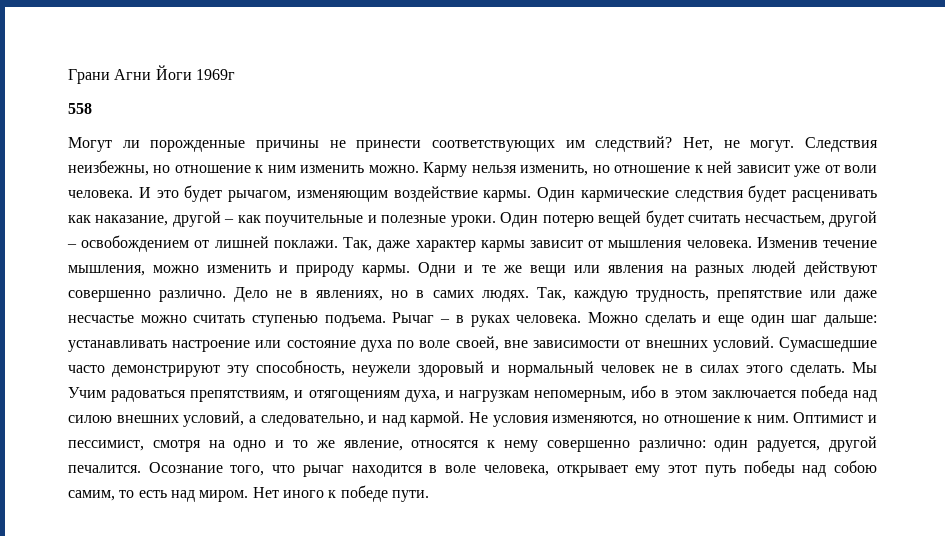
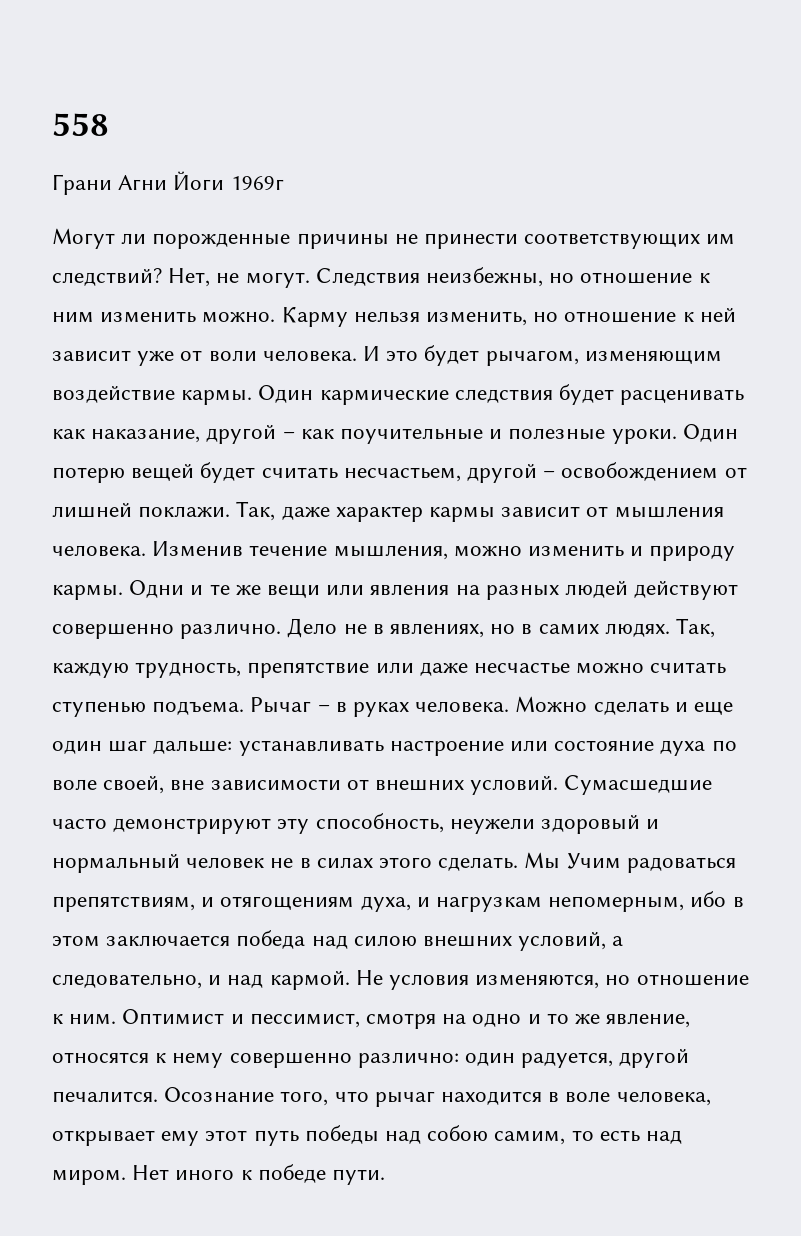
+ 558
- 558

